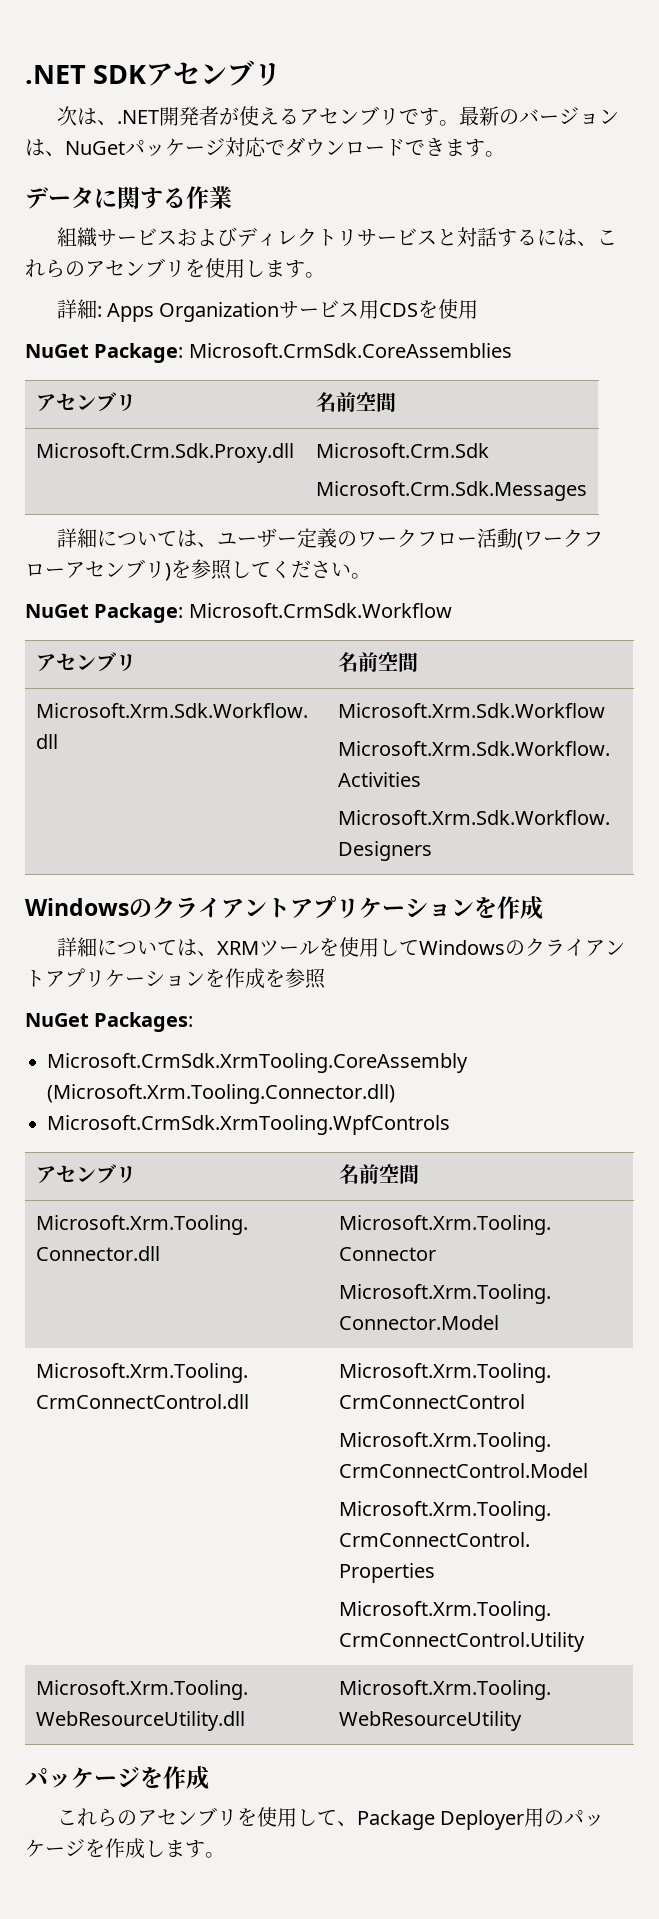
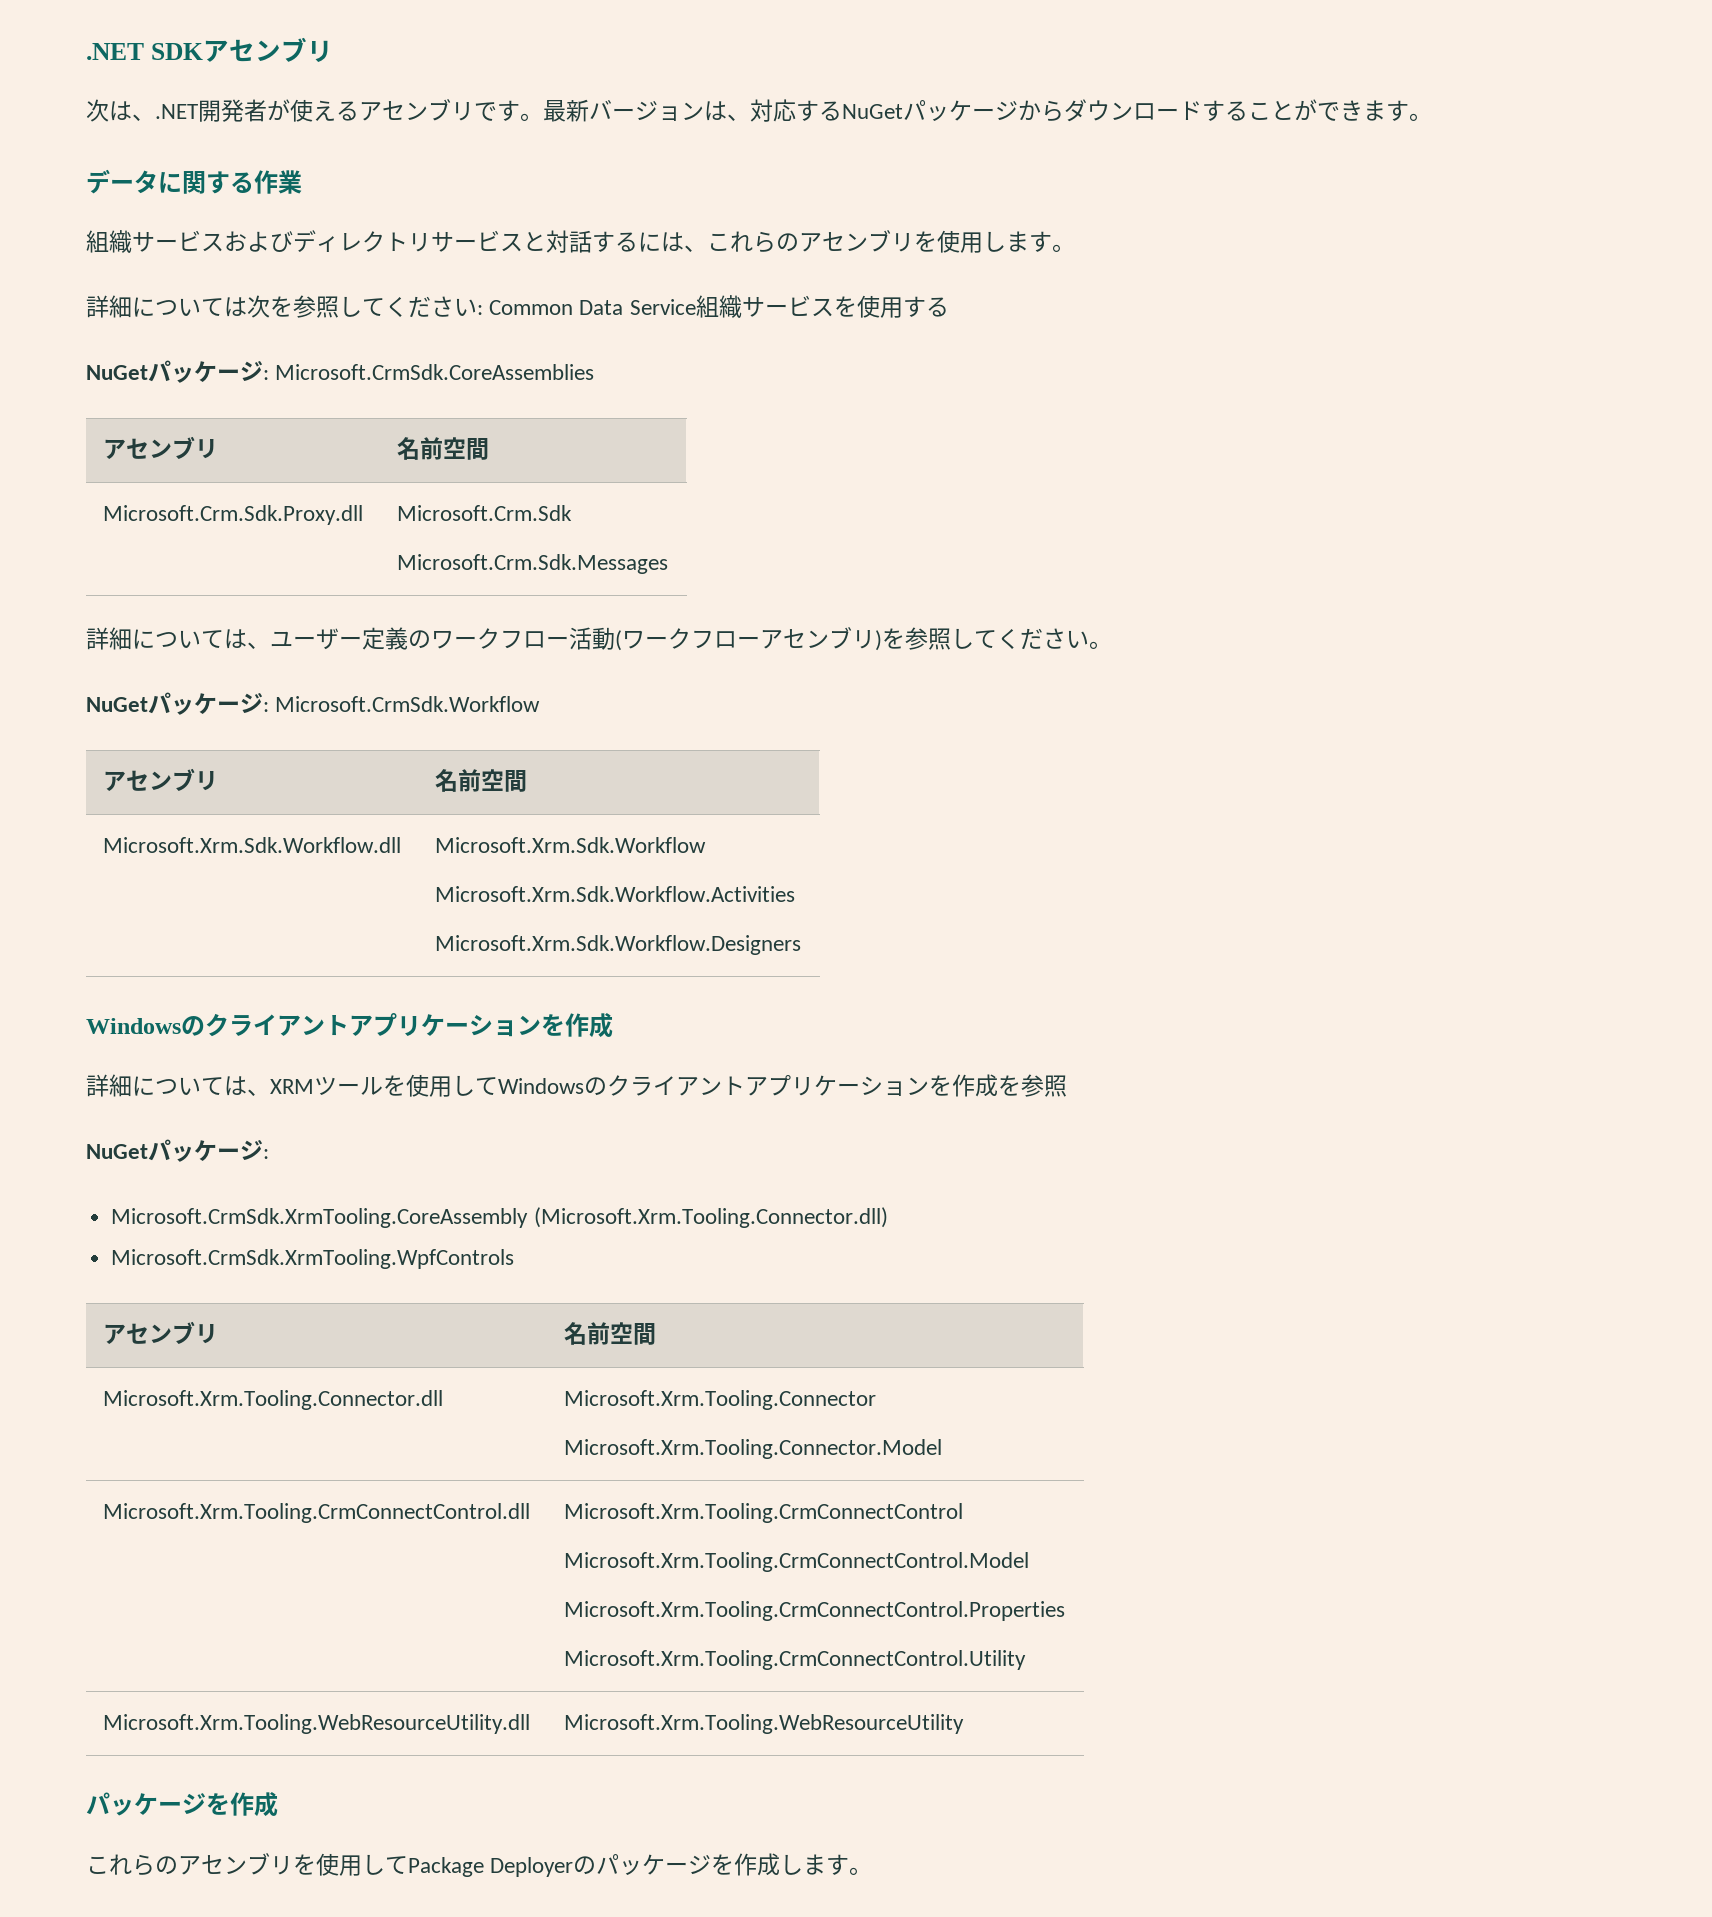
- 最新のバージョンは、NuGetパッケージ対応でダウンロードできます。
+ 最新バージョンは、対応するNuGetパッケージからダウンロードすることができます。
- 詳細: Apps Organizationサービス用CDSを使用
- NuGet Package: Microsoft.CrmSdk.CoreAssemblies
+ 詳細については次を参照してください: Common Data Service組織サービスを使用する
+ NuGetパッケージ: Microsoft.CrmSdk.CoreAssemblies
- NuGet Package: Microsoft.CrmSdk.Workflow
+ NuGetパッケージ: Microsoft.CrmSdk.Workflow
  詳細については、XRMツールを使用してWindowsのクライアントアプリケーションを作成を参照
- NuGet Packages:
+ NuGetパッケージ:
- これらのアセンブリを使用して、Package Deployer用のパッケージを作成します。
+ これらのアセンブリを使用してPackage Deployerのパッケージを作成します。

